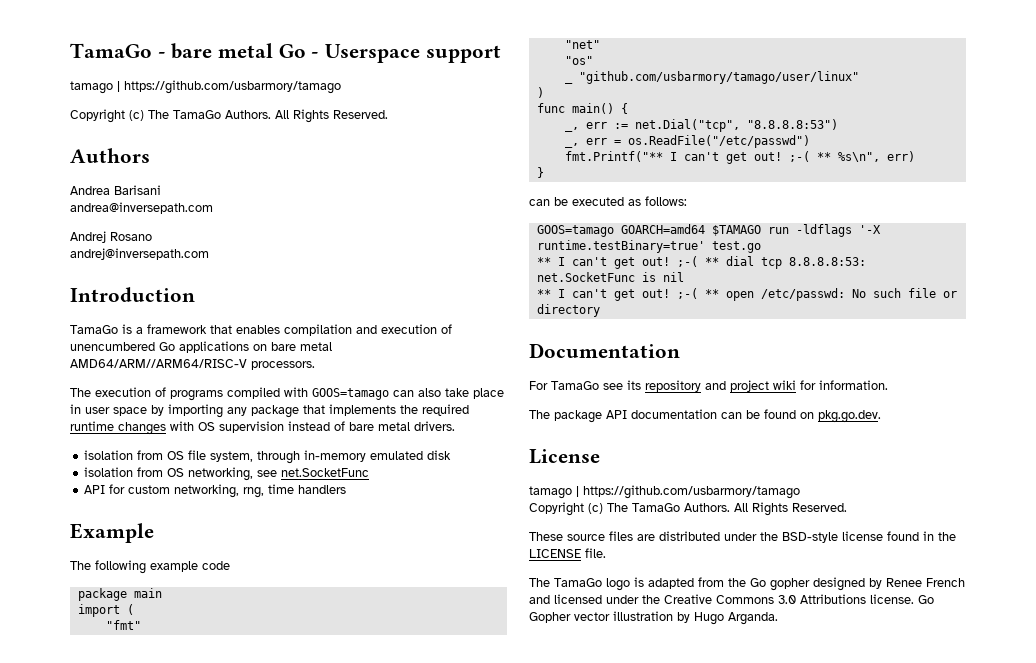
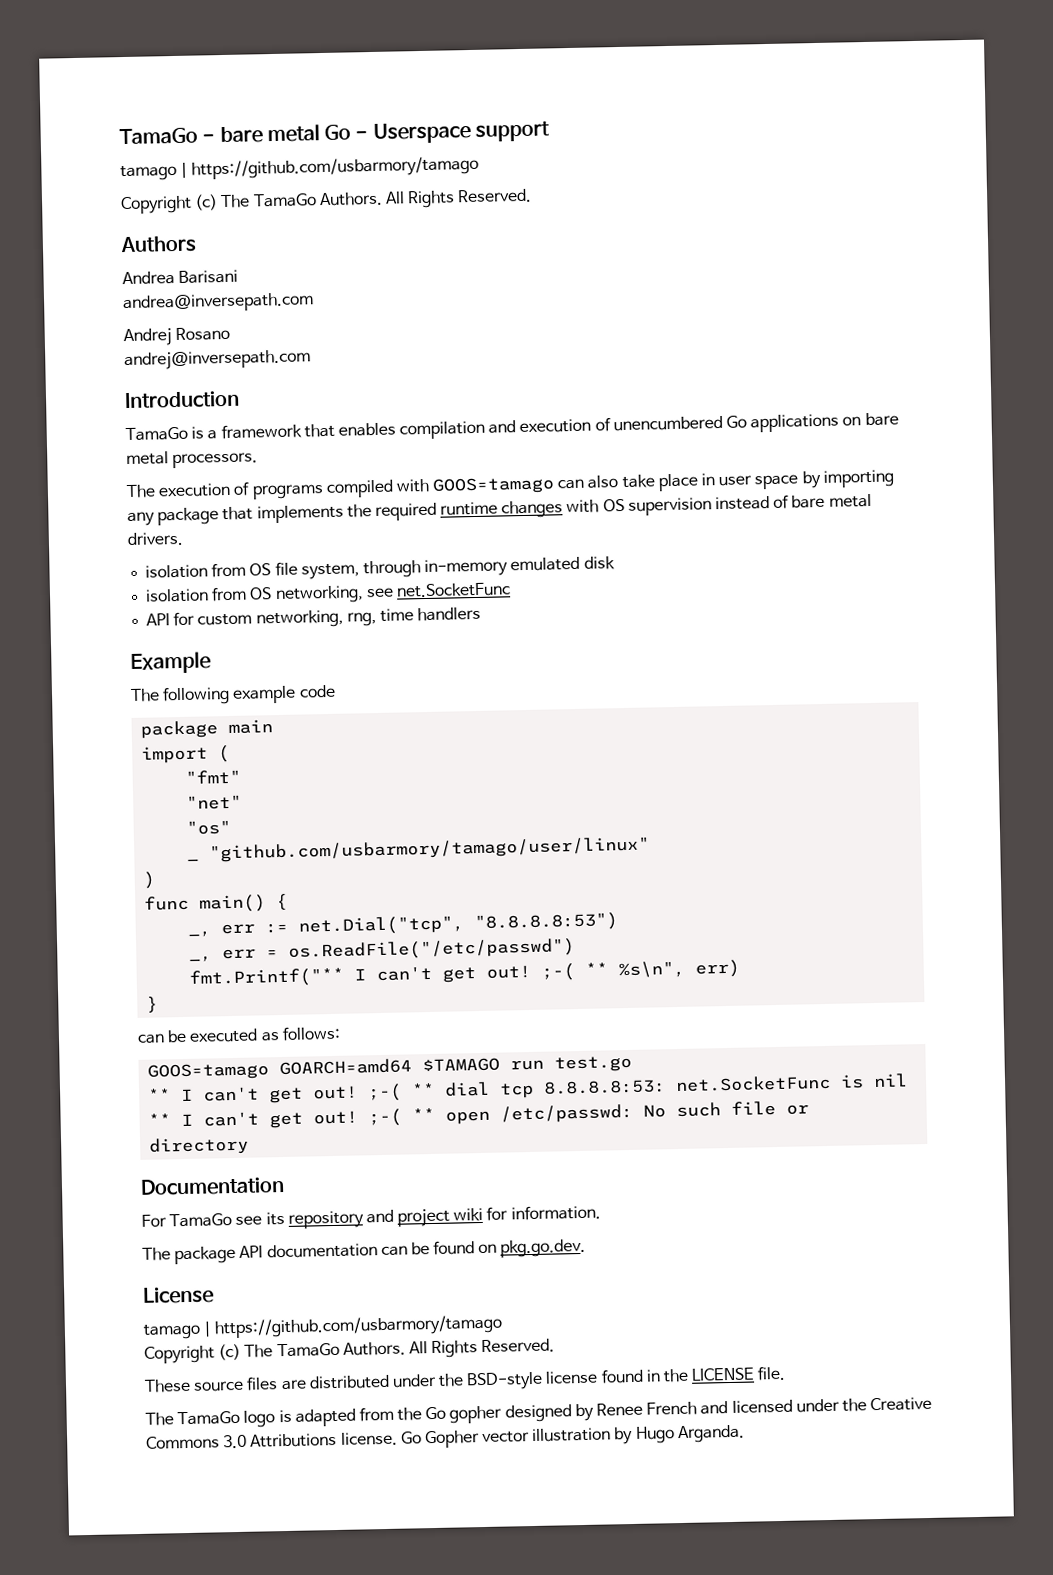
- TamaGo is a framework that enables compilation and execution of unencumbered Go applications on bare metal AMD64/ARM//ARM64/RISC-V processors.
+ TamaGo is a framework that enables compilation and execution of unencumbered Go applications on bare metal processors.
- GOOS=tamago GOARCH=amd64 $TAMAGO run -ldflags '-X runtime.testBinary=true' test.go
+ GOOS=tamago GOARCH=amd64 $TAMAGO run test.go

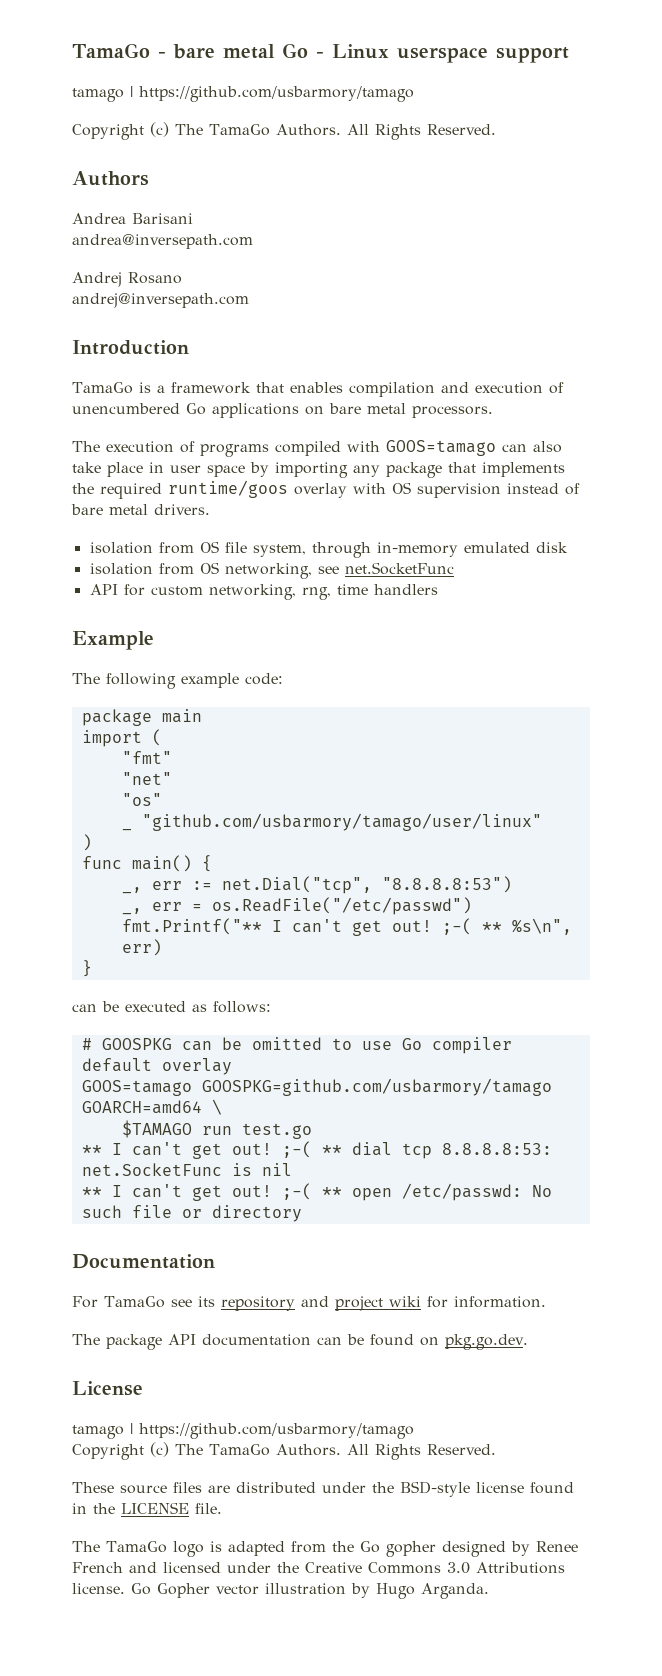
- TamaGo - bare metal Go - Userspace support
+ TamaGo - bare metal Go - Linux userspace support
- The execution of programs compiled with GOOS=tamago can also take place in user space by importing any package that implements the required runtime changes with OS supervision instead of bare metal drivers.
+ The execution of programs compiled with GOOS=tamago can also take place in user space by importing any package that implements the required runtime/goos overlay with OS supervision instead of bare metal drivers.
- The following example code
+ The following example code:
- GOOS=tamago GOARCH=amd64 $TAMAGO run test.go
+ # GOOSPKG can be omitted to use Go compiler default overlay
+ GOOS=tamago GOOSPKG=github.com/usbarmory/tamago GOARCH=amd64 \
+ $TAMAGO run test.go

